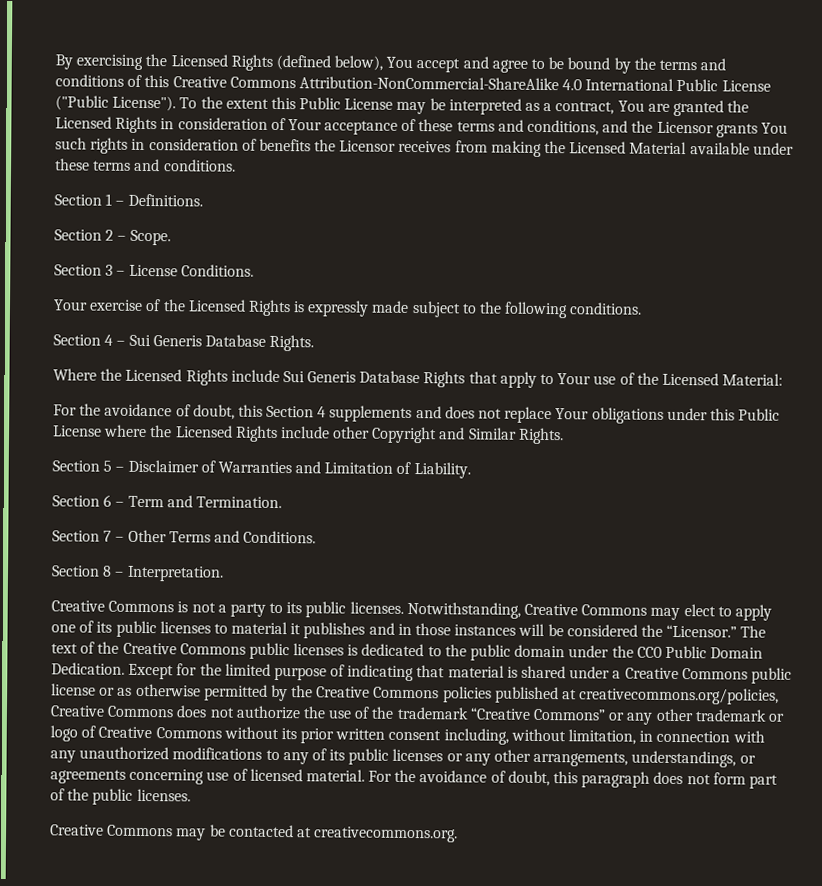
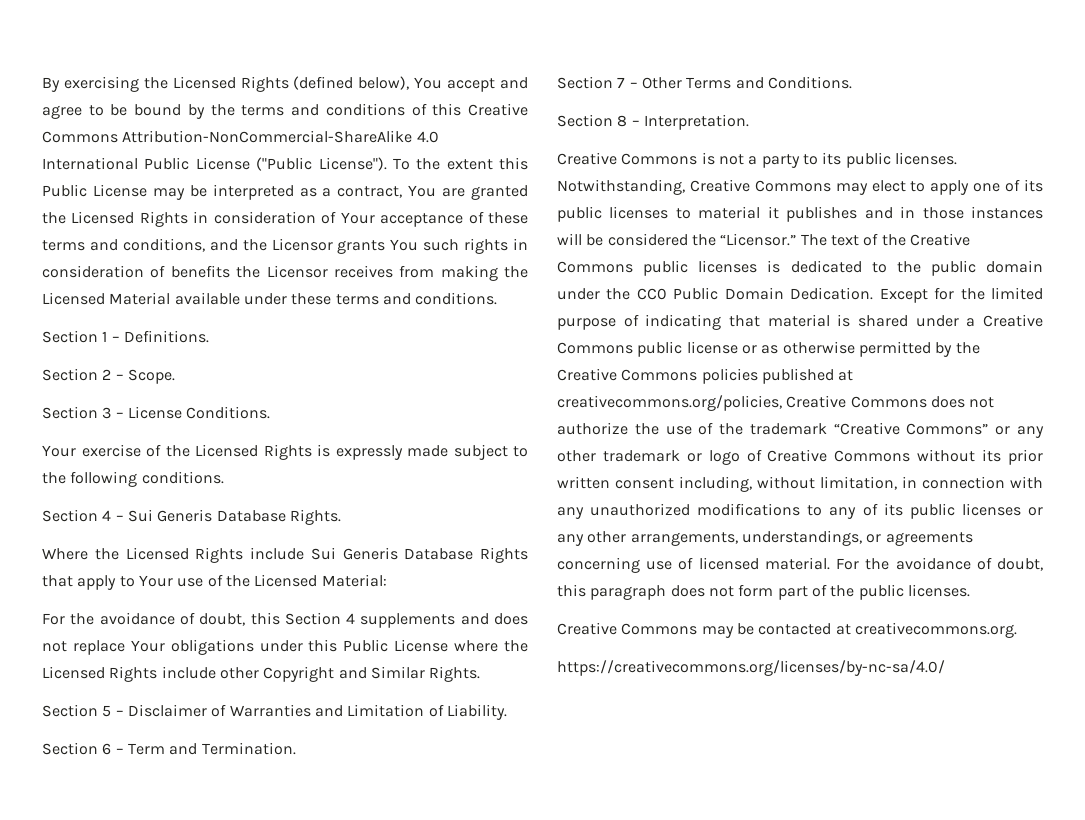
+ https://creativecommons.org/licenses/by-nc-sa/4.0/

